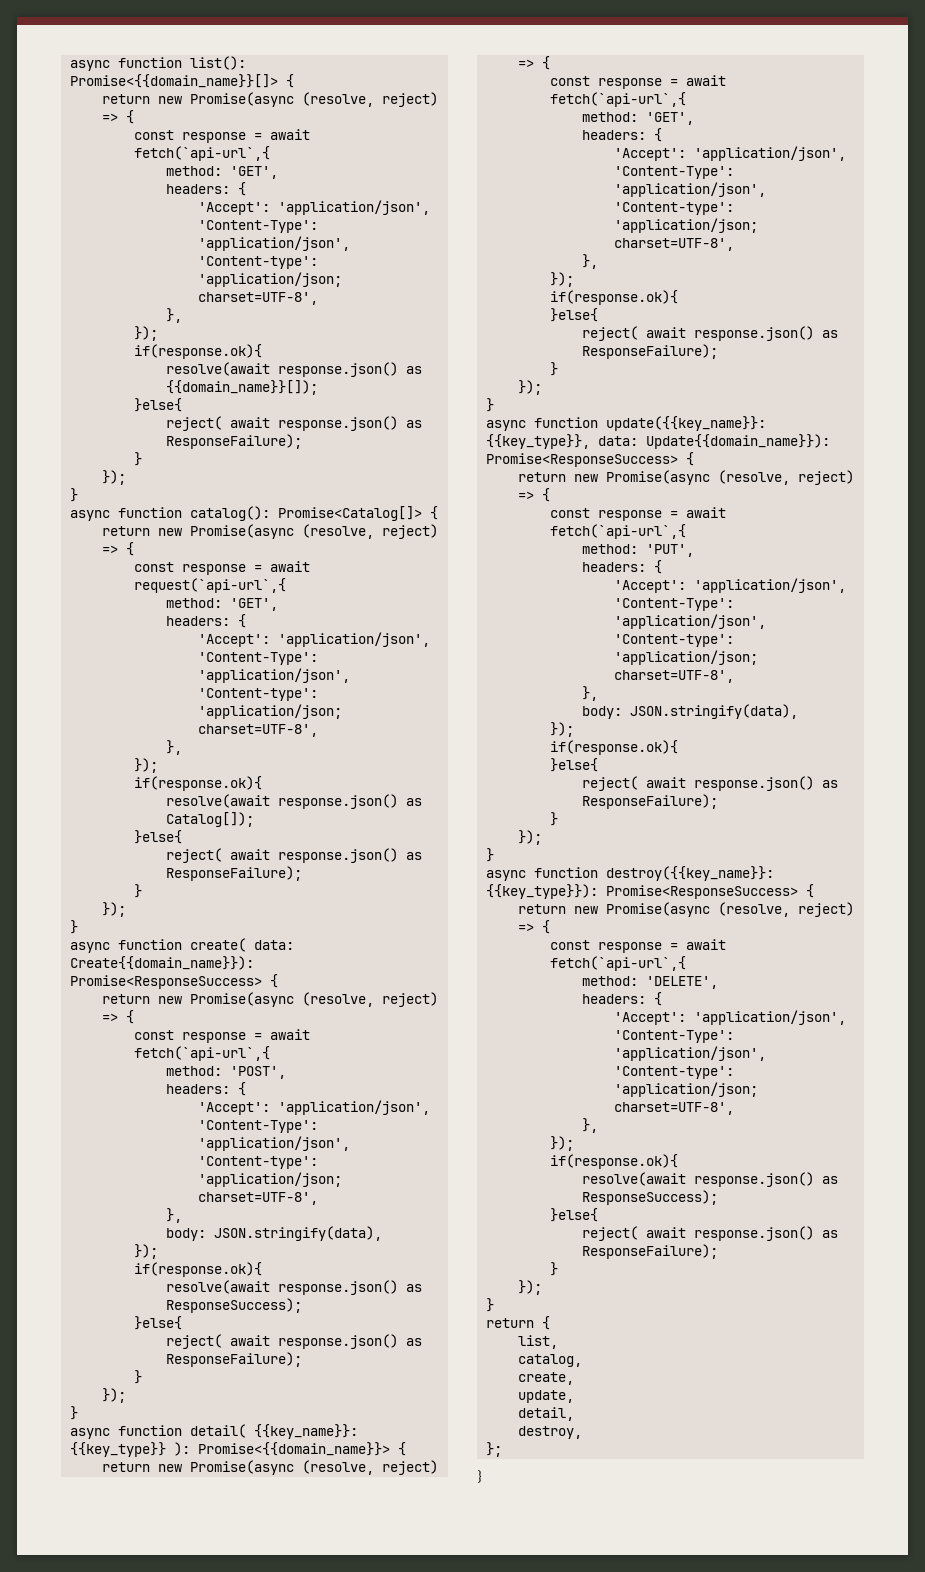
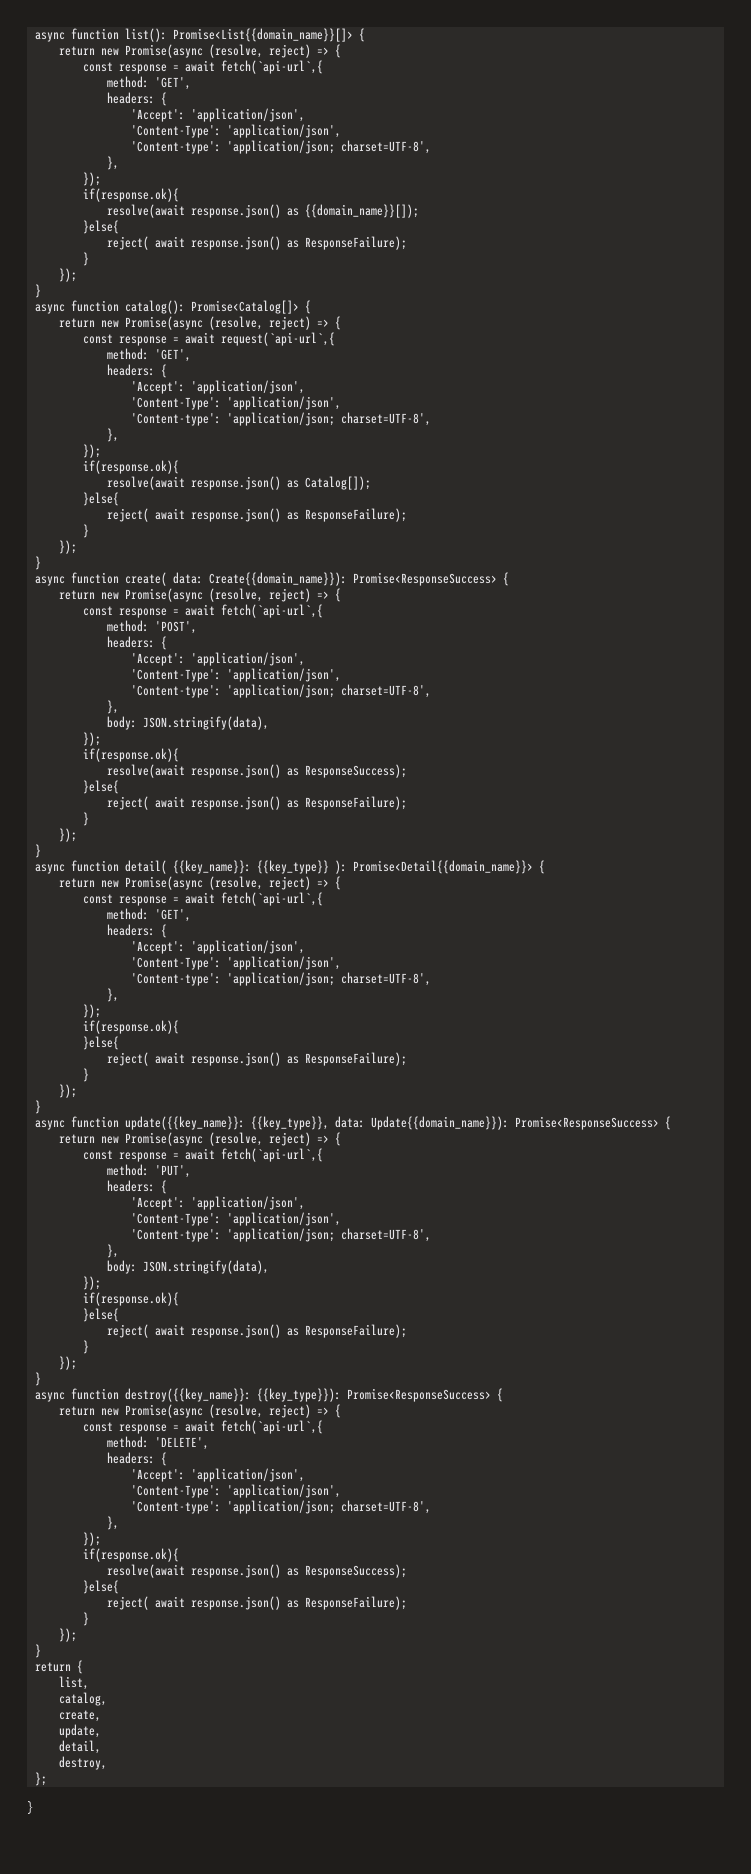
- async function list(): Promise<{{domain_name}}[]> {
+ async function list(): Promise<List{{domain_name}}[]> {
- async function detail( {{key_name}}: {{key_type}} ): Promise<{{domain_name}}> {
+ async function detail( {{key_name}}: {{key_type}} ): Promise<Detail{{domain_name}}> {

